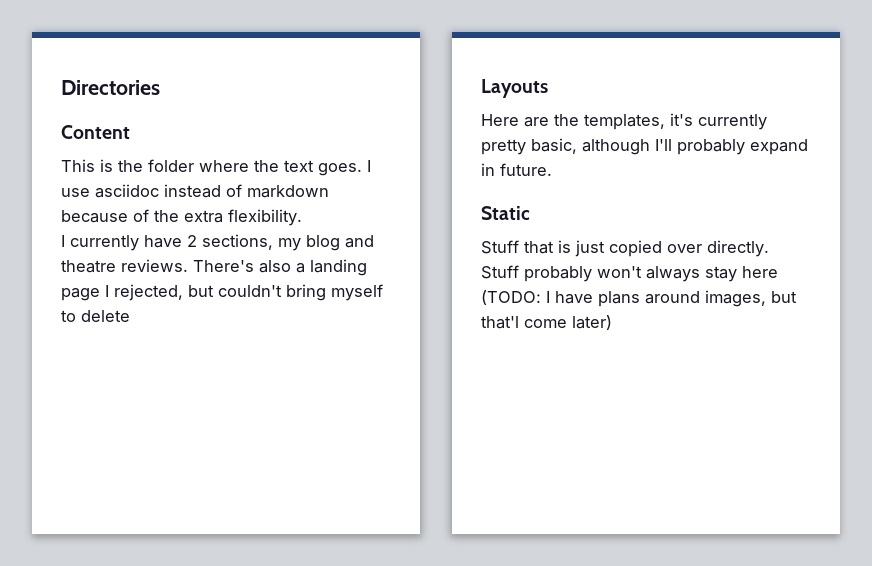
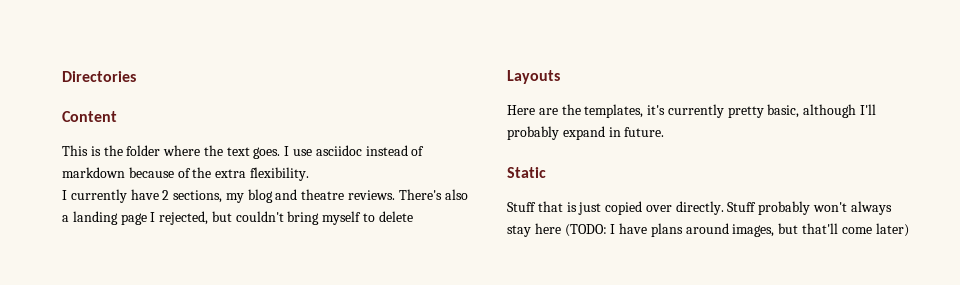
- Stuff probably won't always stay here (TODO: I have plans around images, but that'l come later)
+ Stuff probably won't always stay here (TODO: I have plans around images, but that'll come later)

